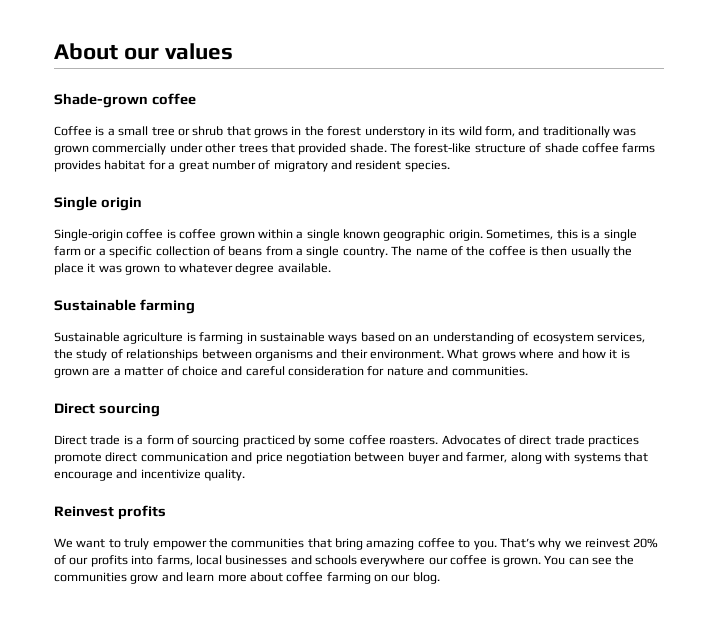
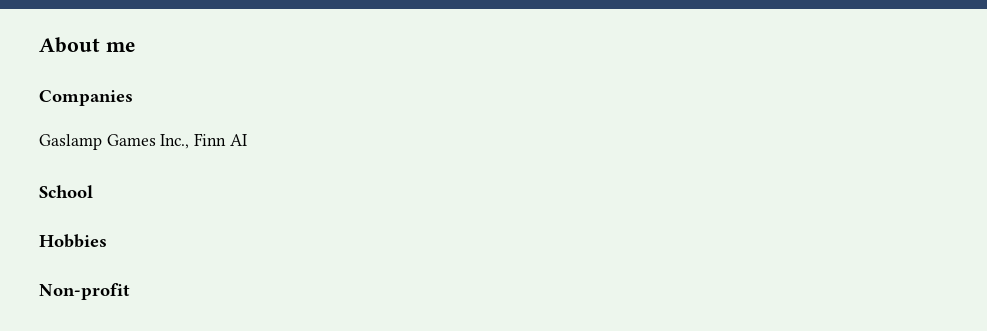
- About our values
- Shade-grown coffee
- Coffee is a small tree or shrub that grows in the forest understory in its wild form, and traditionally was grown commercially under other trees that provided shade. The forest-like structure of shade coffee farms provides habitat for a great number of migratory and resident species.
- Single origin
- Single-origin coffee is coffee grown within a single known geographic origin. Sometimes, this is a single farm or a specific collection of beans from a single country. The name of the coffee is then usually the place it was grown to whatever degree available.
- Sustainable farming
- Sustainable agriculture is farming in sustainable ways based on an understanding of ecosystem services, the study of relationships between organisms and their environment. What grows where and how it is grown are a matter of choice and careful consideration for nature and communities.
- Direct sourcing
- Direct trade is a form of sourcing practiced by some coffee roasters. Advocates of direct trade practices promote direct communication and price negotiation between buyer and farmer, along with systems that encourage and incentivize quality.
- Reinvest profits
- We want to truly empower the communities that bring amazing coffee to you. That’s why we reinvest 20% of our profits into farms, local businesses and schools everywhere our coffee is grown. You can see the communities grow and learn more about coffee farming on our blog.
+ About me
+ Companies
+ Gaslamp Games Inc., Finn AI
+ School
+ Hobbies
+ Non-profit

